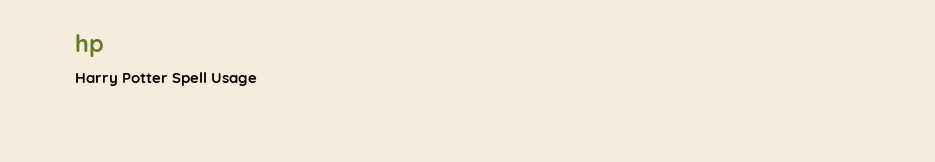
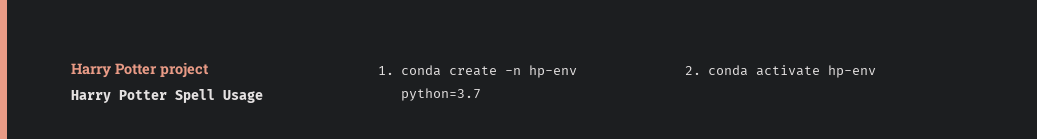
- hp
+ Harry Potter project
+ 1. conda create -n hp-env python=3.7
+ 2. conda activate hp-env

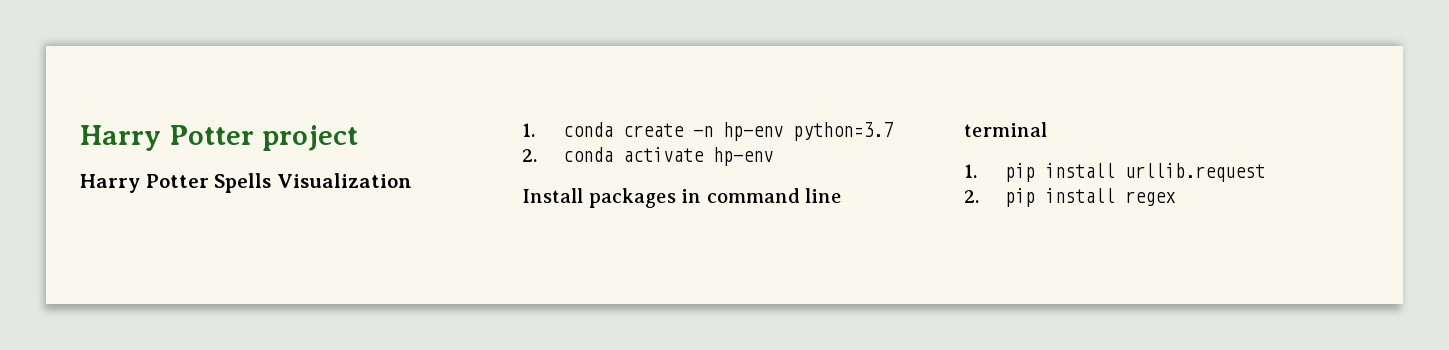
- Harry Potter Spell Usage
+ Harry Potter Spells Visualization
+ Install packages in command line terminal
+ 1. pip install urllib.request
+ 2. pip install regex

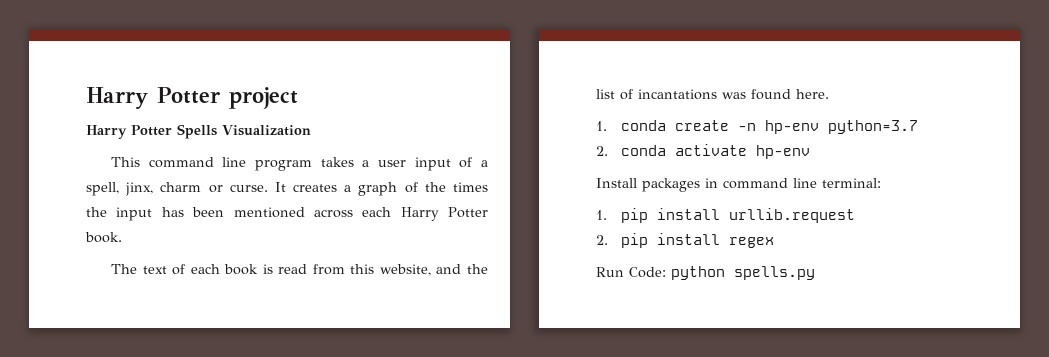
+ This command line program takes a user input of a spell, jinx, charm or curse. It creates a graph of the times the input has been mentioned across each Harry Potter book.
+ The text of each book is read from this website, and the list of incantations was found here.
- Install packages in command line terminal
+ Install packages in command line terminal:
+ Run Code: python spells.py

